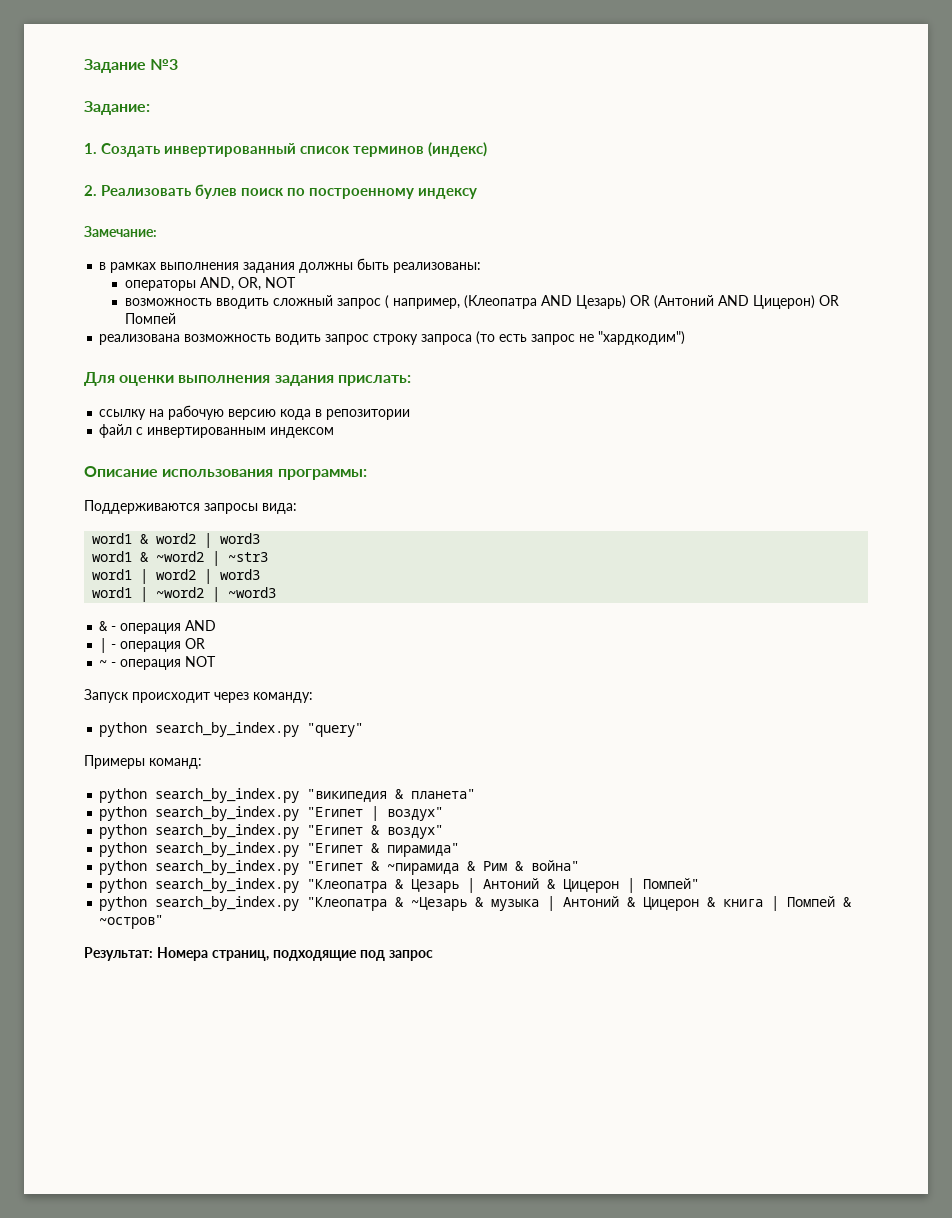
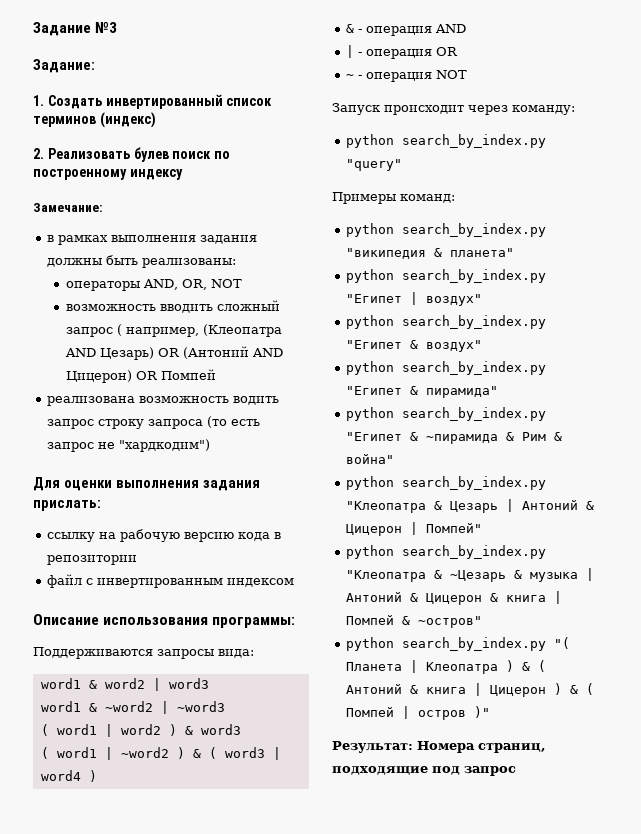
- word1 & ~word2 | ~str3
- word1 | word2 | word3
- word1 | ~word2 | ~word3
+ word1 & ~word2 | ~word3
+ ( word1 | word2 ) & word3
+ ( word1 | ~word2 ) & ( word3 | word4 )
+ python search_by_index.py "( Планета | Клеопатра ) & ( Антоний & книга | Цицерон ) & ( Помпей | остров )"

